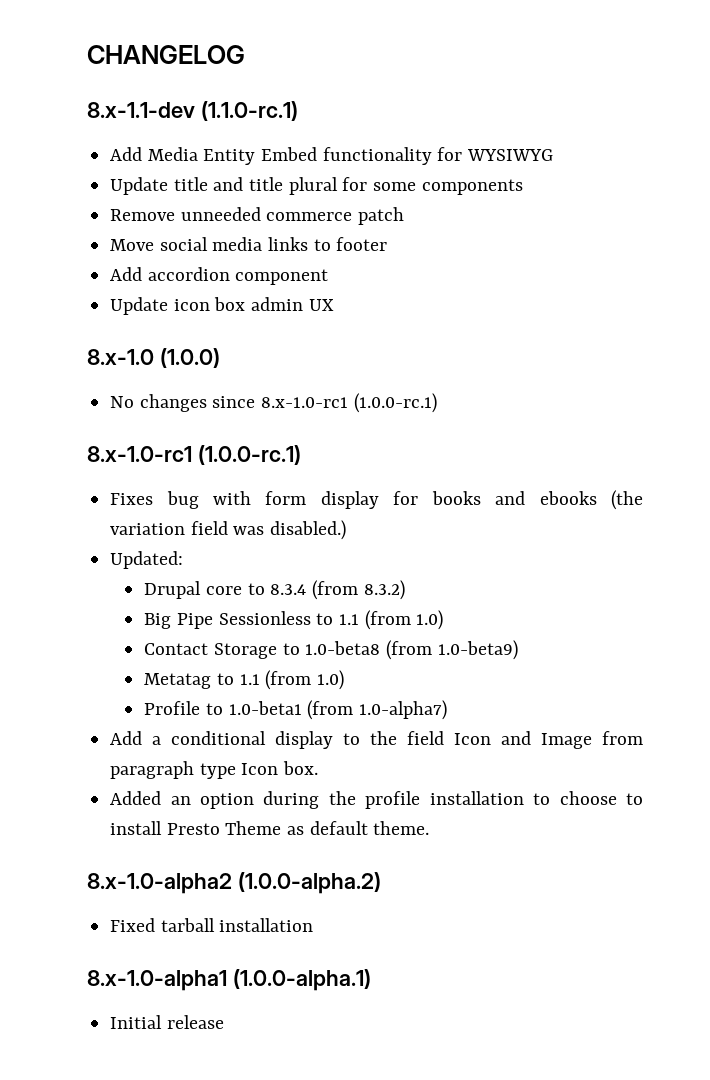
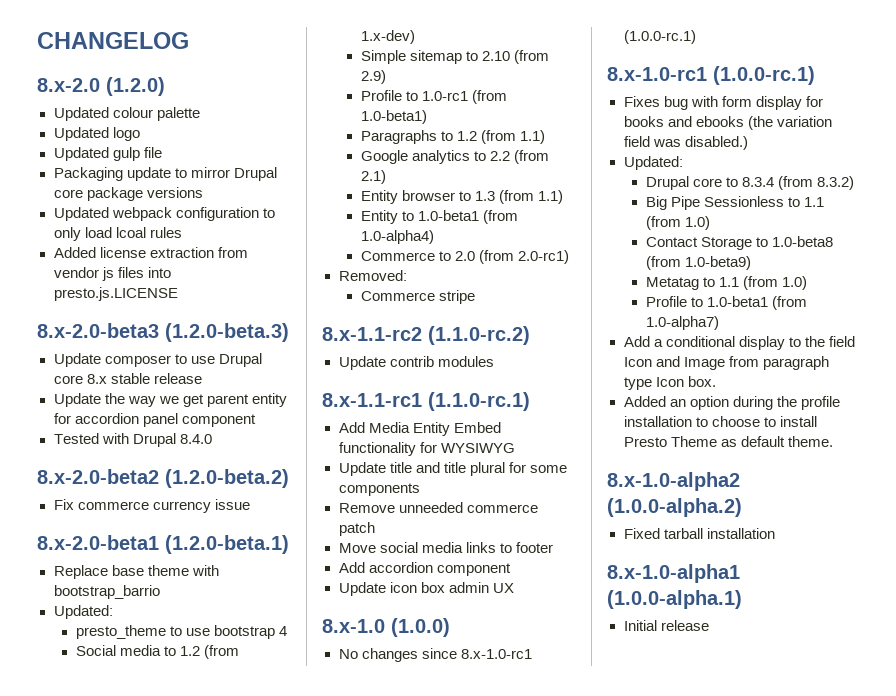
- 8.x-1.1-dev (1.1.0-rc.1)
+ 8.x-2.0 (1.2.0)
+ Updated colour palette
+ Updated logo
+ Updated gulp file
+ Packaging update to mirror Drupal core package versions
+ Updated webpack configuration to only load lcoal rules
+ Added license extraction from vendor js files into presto.js.LICENSE
+ 8.x-2.0-beta3 (1.2.0-beta.3)
+ Update composer to use Drupal core 8.x stable release
+ Update the way we get parent entity for accordion panel component
+ Tested with Drupal 8.4.0
+ 8.x-2.0-beta2 (1.2.0-beta.2)
+ Fix commerce currency issue
+ 8.x-2.0-beta1 (1.2.0-beta.1)
+ Replace base theme with bootstrap_barrio
+ Updated:
+ presto_theme to use bootstrap 4
+ Social media to 1.2 (from 1.x-dev)
+ Simple sitemap to 2.10 (from 2.9)
+ Profile to 1.0-rc1 (from 1.0-beta1)
+ Paragraphs to 1.2 (from 1.1)
+ Google analytics to 2.2 (from 2.1)
+ Entity browser to 1.3 (from 1.1)
+ Entity to 1.0-beta1 (from 1.0-alpha4)
+ Commerce to 2.0 (from 2.0-rc1)
+ Removed:
+ Commerce stripe
+ 8.x-1.1-rc2 (1.1.0-rc.2)
+ Update contrib modules
+ 8.x-1.1-rc1 (1.1.0-rc.1)

